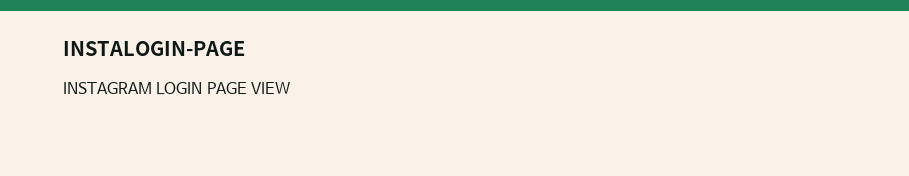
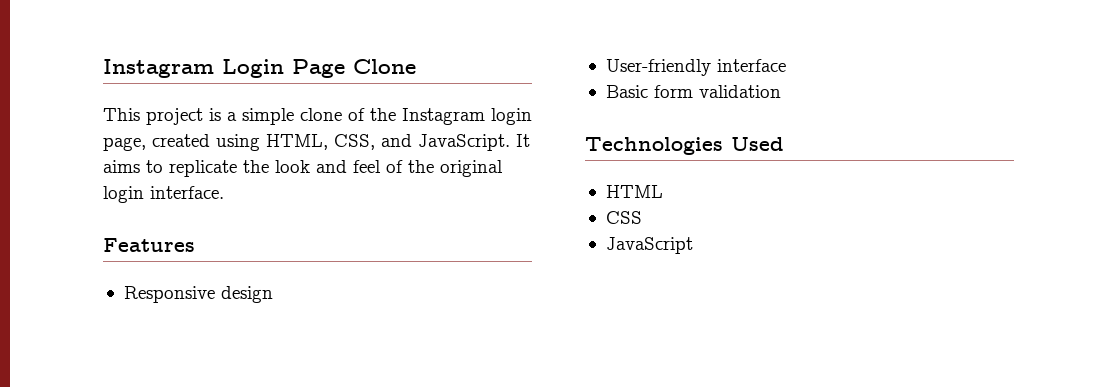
- INSTALOGIN-PAGE
- INSTAGRAM LOGIN PAGE VIEW
+ Instagram Login Page Clone
+ This project is a simple clone of the Instagram login page, created using HTML, CSS, and JavaScript. It aims to replicate the look and feel of the original login interface.
+ Features
+ Responsive design
+ User-friendly interface
+ Basic form validation
+ Technologies Used
+ HTML
+ CSS
+ JavaScript

